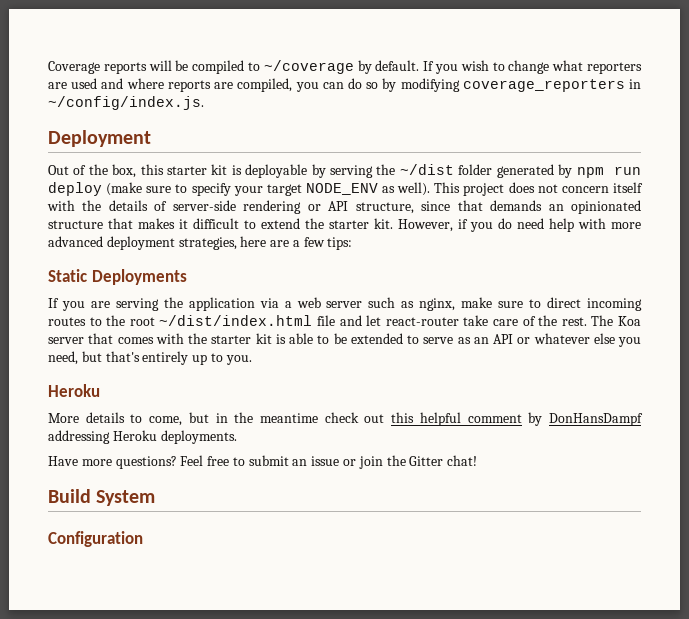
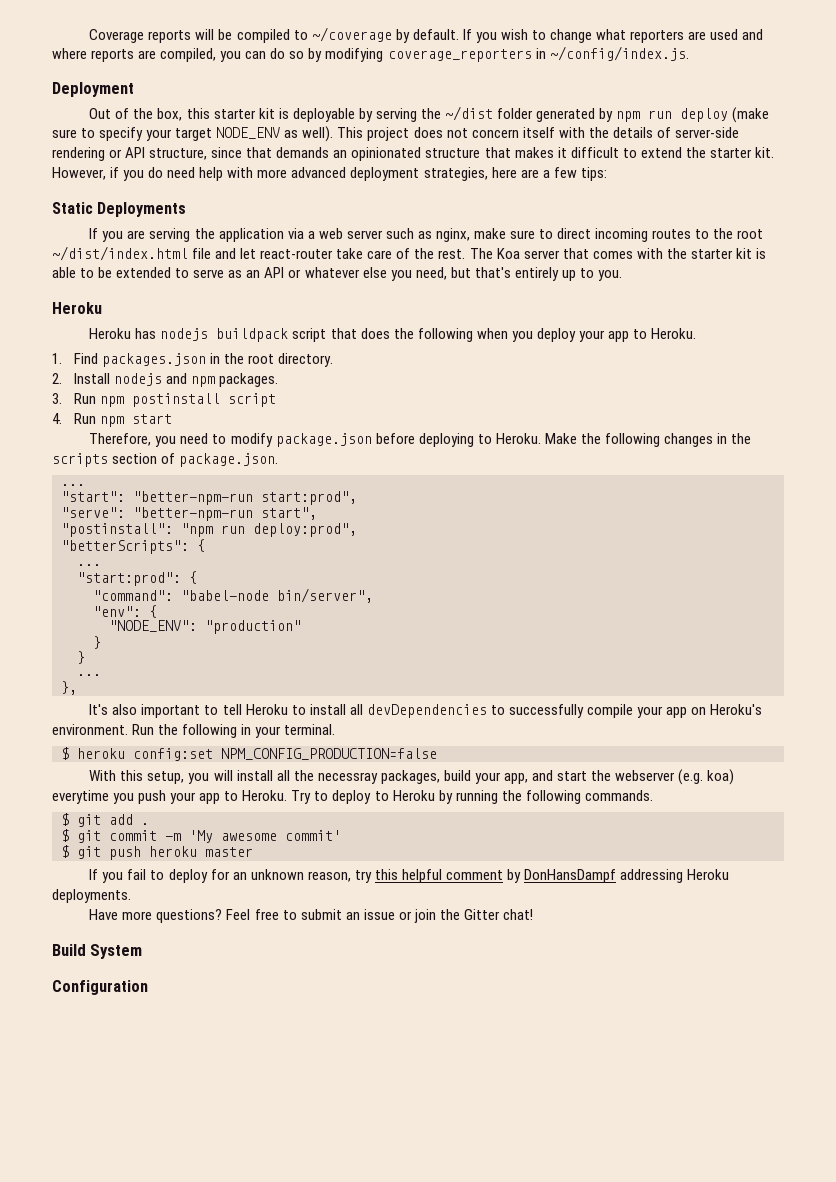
- More details to come, but in the meantime check out this helpful comment by DonHansDampf addressing Heroku deployments.
+ Heroku has nodejs buildpack script that does the following when you deploy your app to Heroku.
+ 1. Find packages.json in the root directory.
+ 2. Install nodejs and npm packages.
+ 3. Run npm postinstall script
+ 4. Run npm start
+ Therefore, you need to modify package.json before deploying to Heroku. Make the following changes in the scripts section of package.json.
+ ...
+ "start": "better-npm-run start:prod",
+ "serve": "better-npm-run start",
+ "postinstall": "npm run deploy:prod",
+ "betterScripts": {
+ ...
+ "start:prod": {
+ "command": "babel-node bin/server",
+ "env": {
+ "NODE_ENV": "production"
+ }
+ }
+ ...
+ },
+ It's also important to tell Heroku to install all devDependencies to successfully compile your app on Heroku's environment. Run the following in your terminal.
+ $ heroku config:set NPM_CONFIG_PRODUCTION=false
+ With this setup, you will install all the necessray packages, build your app, and start the webserver (e.g. koa) everytime you push your app to Heroku. Try to deploy to Heroku by running the following commands.
+ $ git add .
+ $ git commit -m 'My awesome commit'
+ $ git push heroku master
+ If you fail to deploy for an unknown reason, try this helpful comment by DonHansDampf addressing Heroku deployments.

